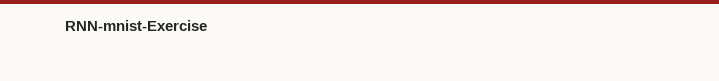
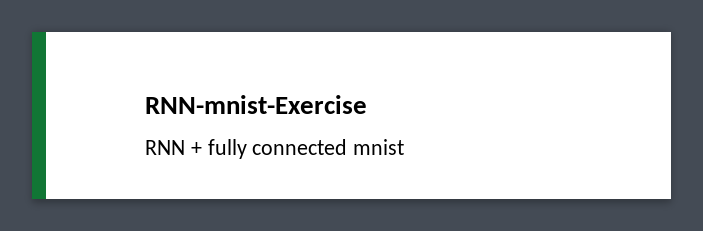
+ RNN + fully connected mnist

